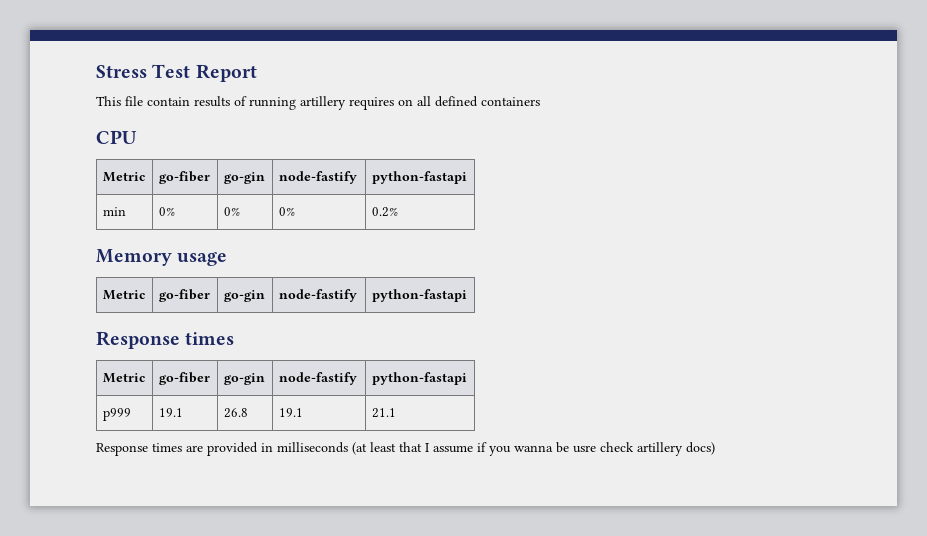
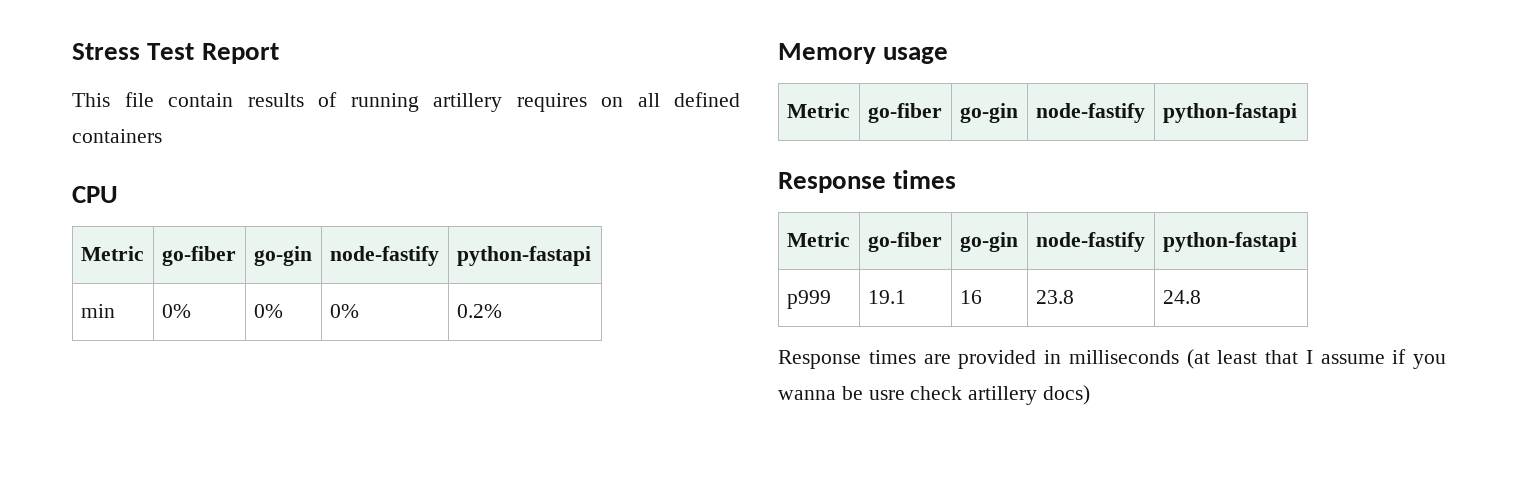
- p999 | 19.1 | 26.8 | 19.1 | 21.1
+ p999 | 19.1 | 16 | 23.8 | 24.8

